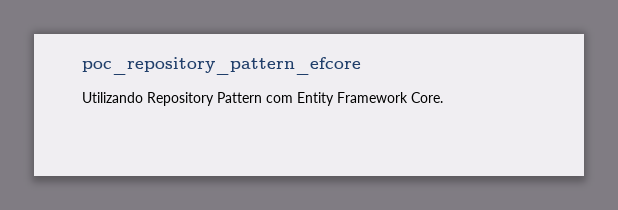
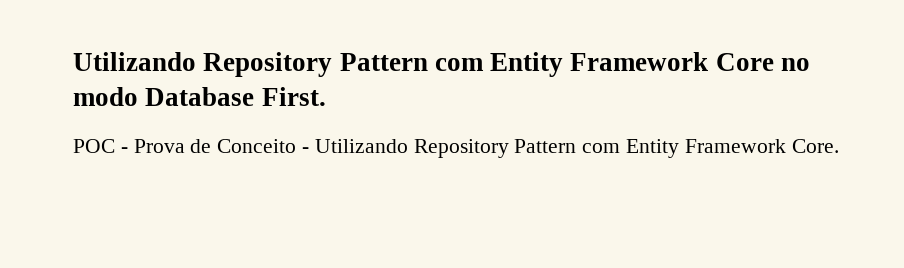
- poc_repository_pattern_efcore
- Utilizando Repository Pattern com Entity Framework Core.
+ Utilizando Repository Pattern com Entity Framework Core no modo Database First.
+ POC - Prova de Conceito - Utilizando Repository Pattern com Entity Framework Core.

